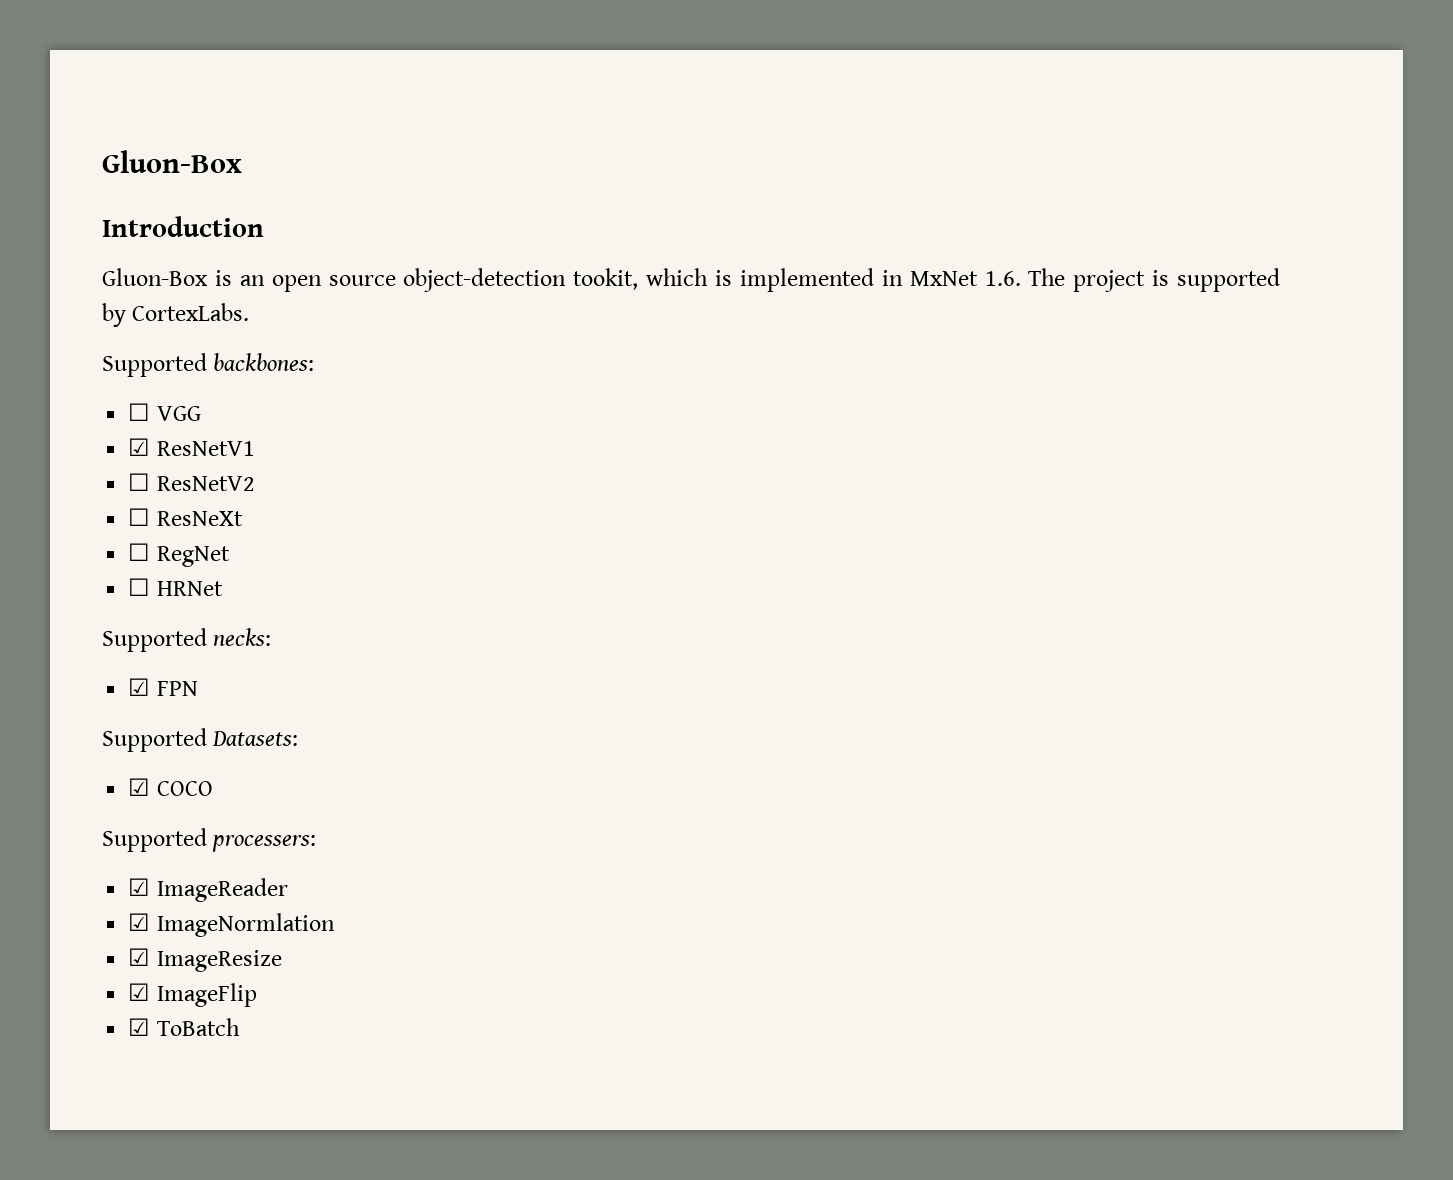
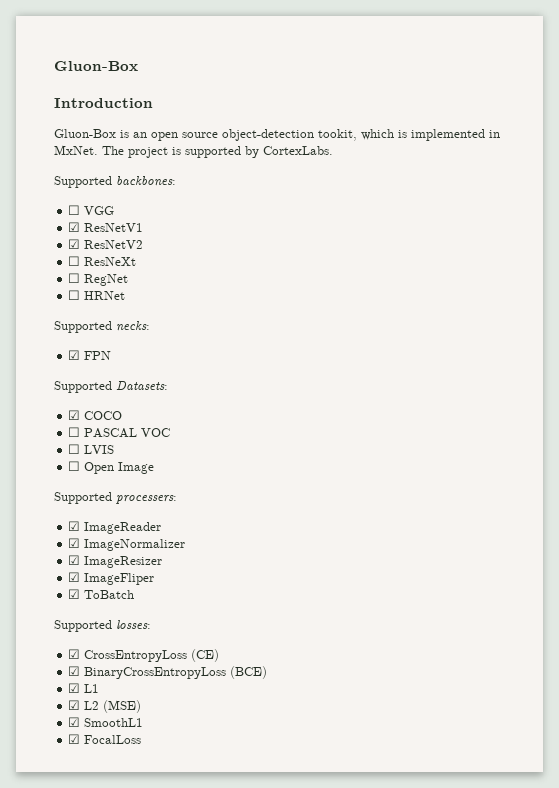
- Gluon-Box is an open source object-detection tookit, which is implemented in MxNet 1.6. The project is supported by CortexLabs.
+ Gluon-Box is an open source object-detection tookit, which is implemented in MxNet. The project is supported by CortexLabs.
- ☐ ResNetV2
+ ☑ ResNetV2
+ ☐ PASCAL VOC
+ ☐ LVIS
+ ☐ Open Image
- ☑ ImageNormlation
- ☑ ImageResize
- ☑ ImageFlip
+ ☑ ImageNormalizer
+ ☑ ImageResizer
+ ☑ ImageFliper
+ Supported losses:
+ ☑ CrossEntropyLoss (CE)
+ ☑ BinaryCrossEntropyLoss (BCE)
+ ☑ L1
+ ☑ L2 (MSE)
+ ☑ SmoothL1
+ ☑ FocalLoss

